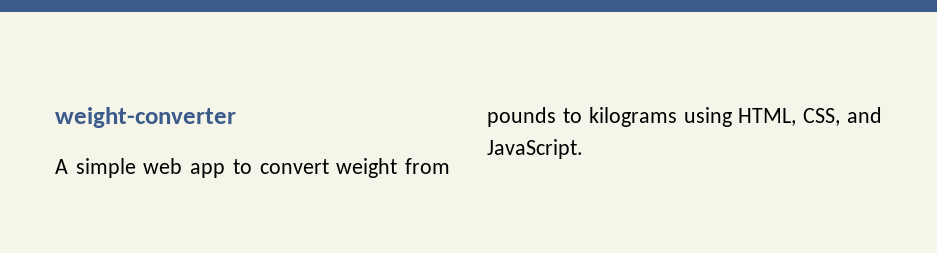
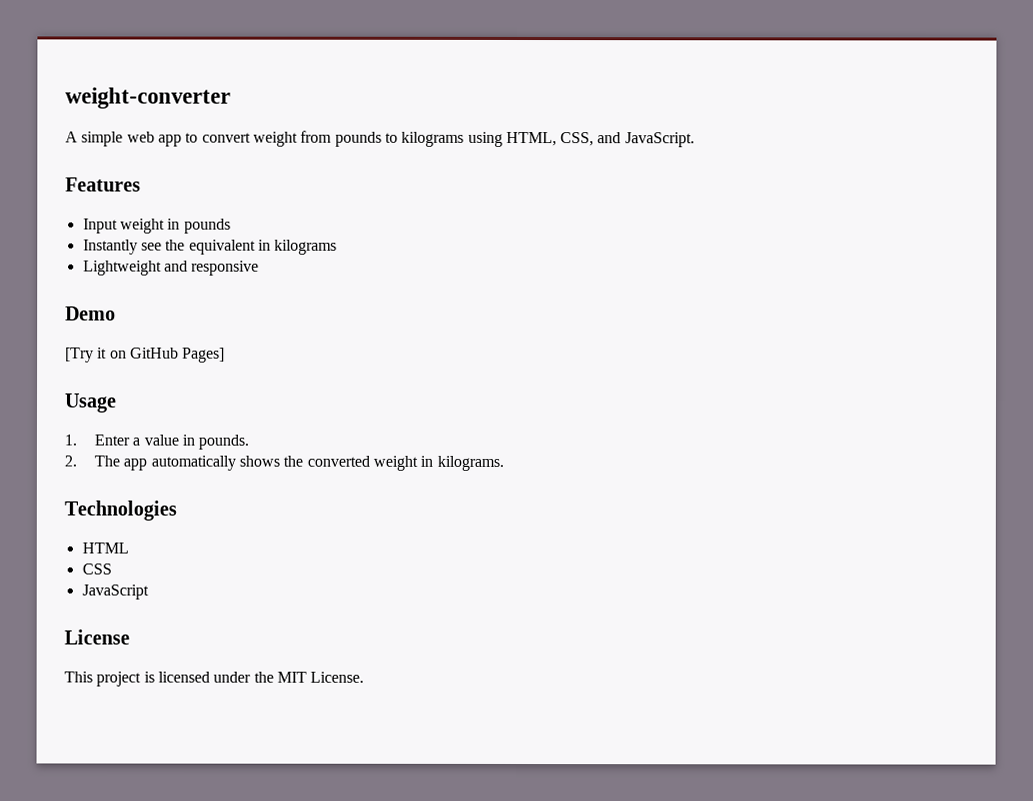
+ Features
+ Input weight in pounds
+ Instantly see the equivalent in kilograms
+ Lightweight and responsive
+ Demo
+ [Try it on GitHub Pages]
+ Usage
+ 1. Enter a value in pounds.
+ 2. The app automatically shows the converted weight in kilograms.
+ Technologies
+ HTML
+ CSS
+ JavaScript
+ License
+ This project is licensed under the MIT License.

